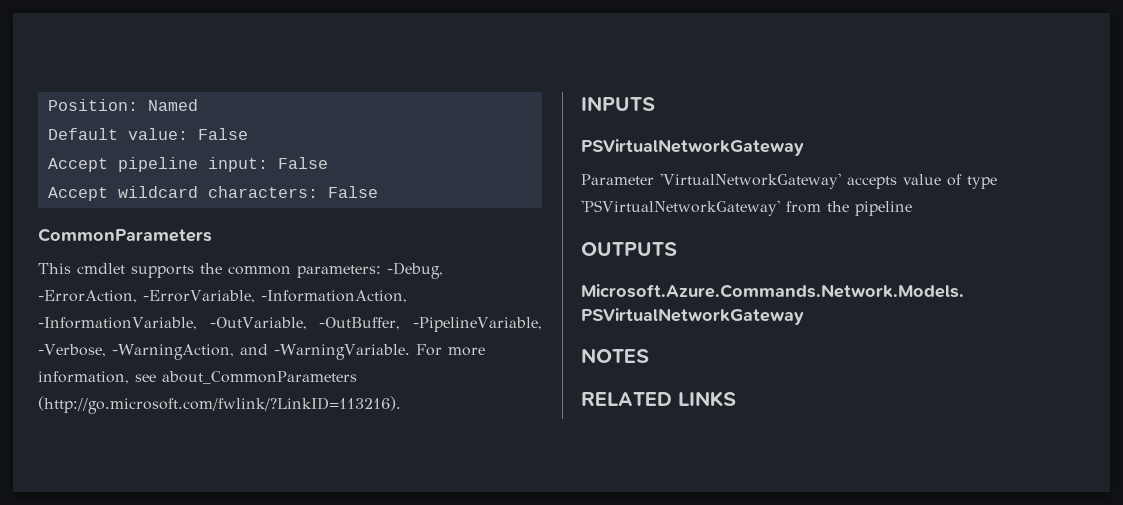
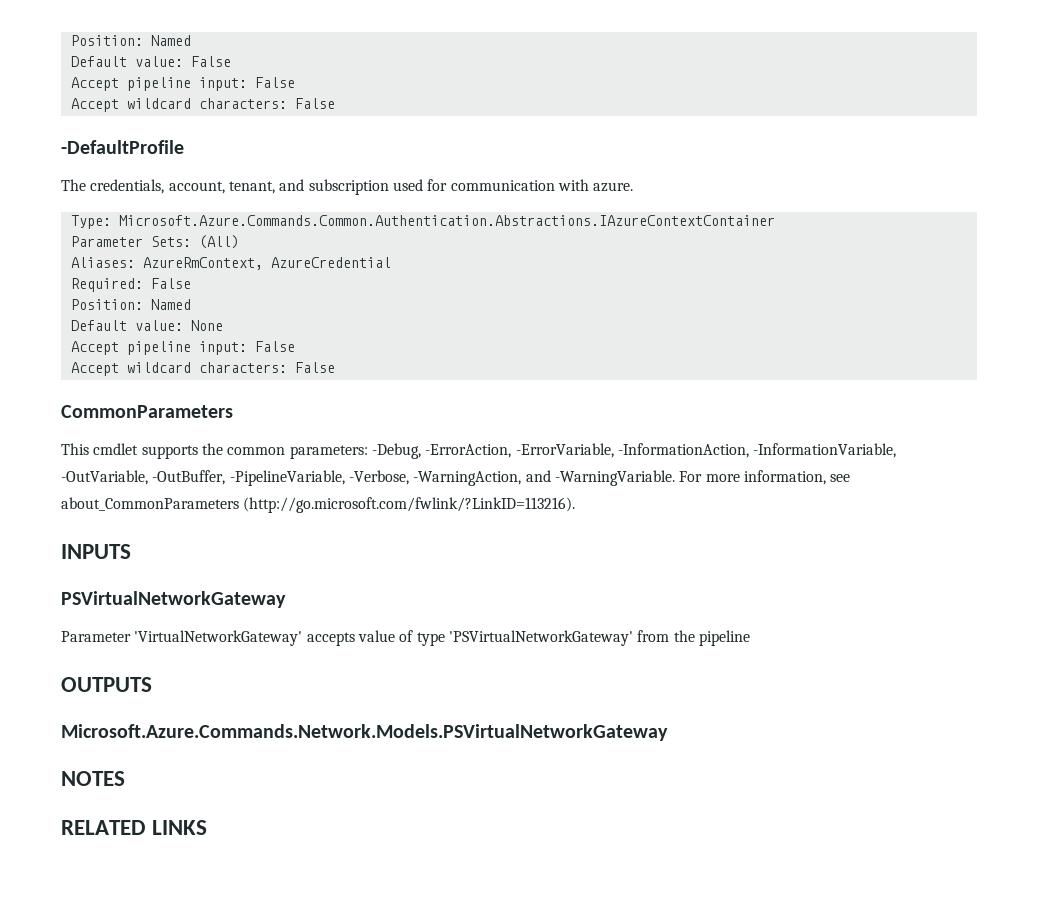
+ -DefaultProfile
+ The credentials, account, tenant, and subscription used for communication with azure.
+ Type: Microsoft.Azure.Commands.Common.Authentication.Abstractions.IAzureContextContainer
+ Parameter Sets: (All)
+ Aliases: AzureRmContext, AzureCredential
+ Required: False
+ Position: Named
+ Default value: None
+ Accept pipeline input: False
+ Accept wildcard characters: False

